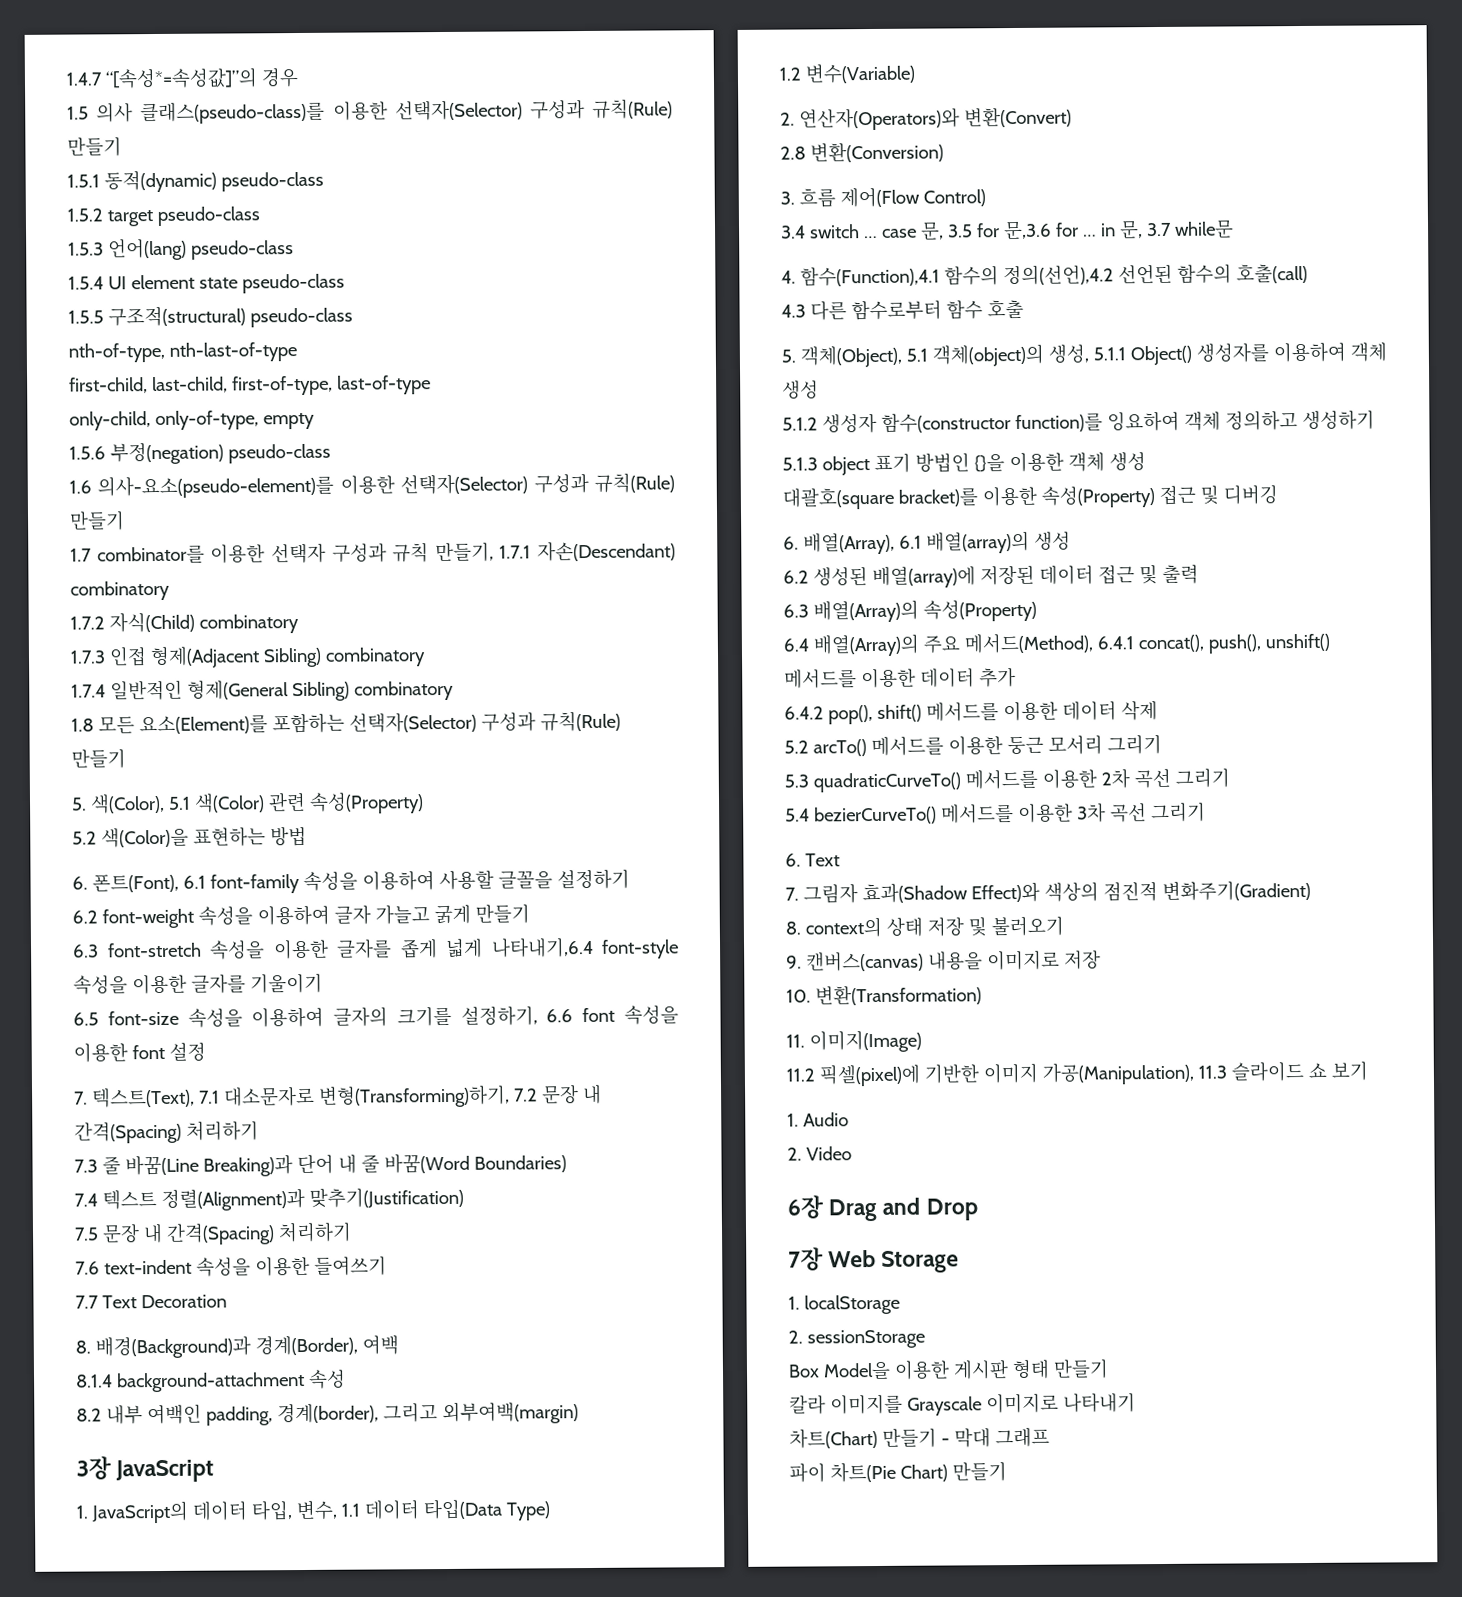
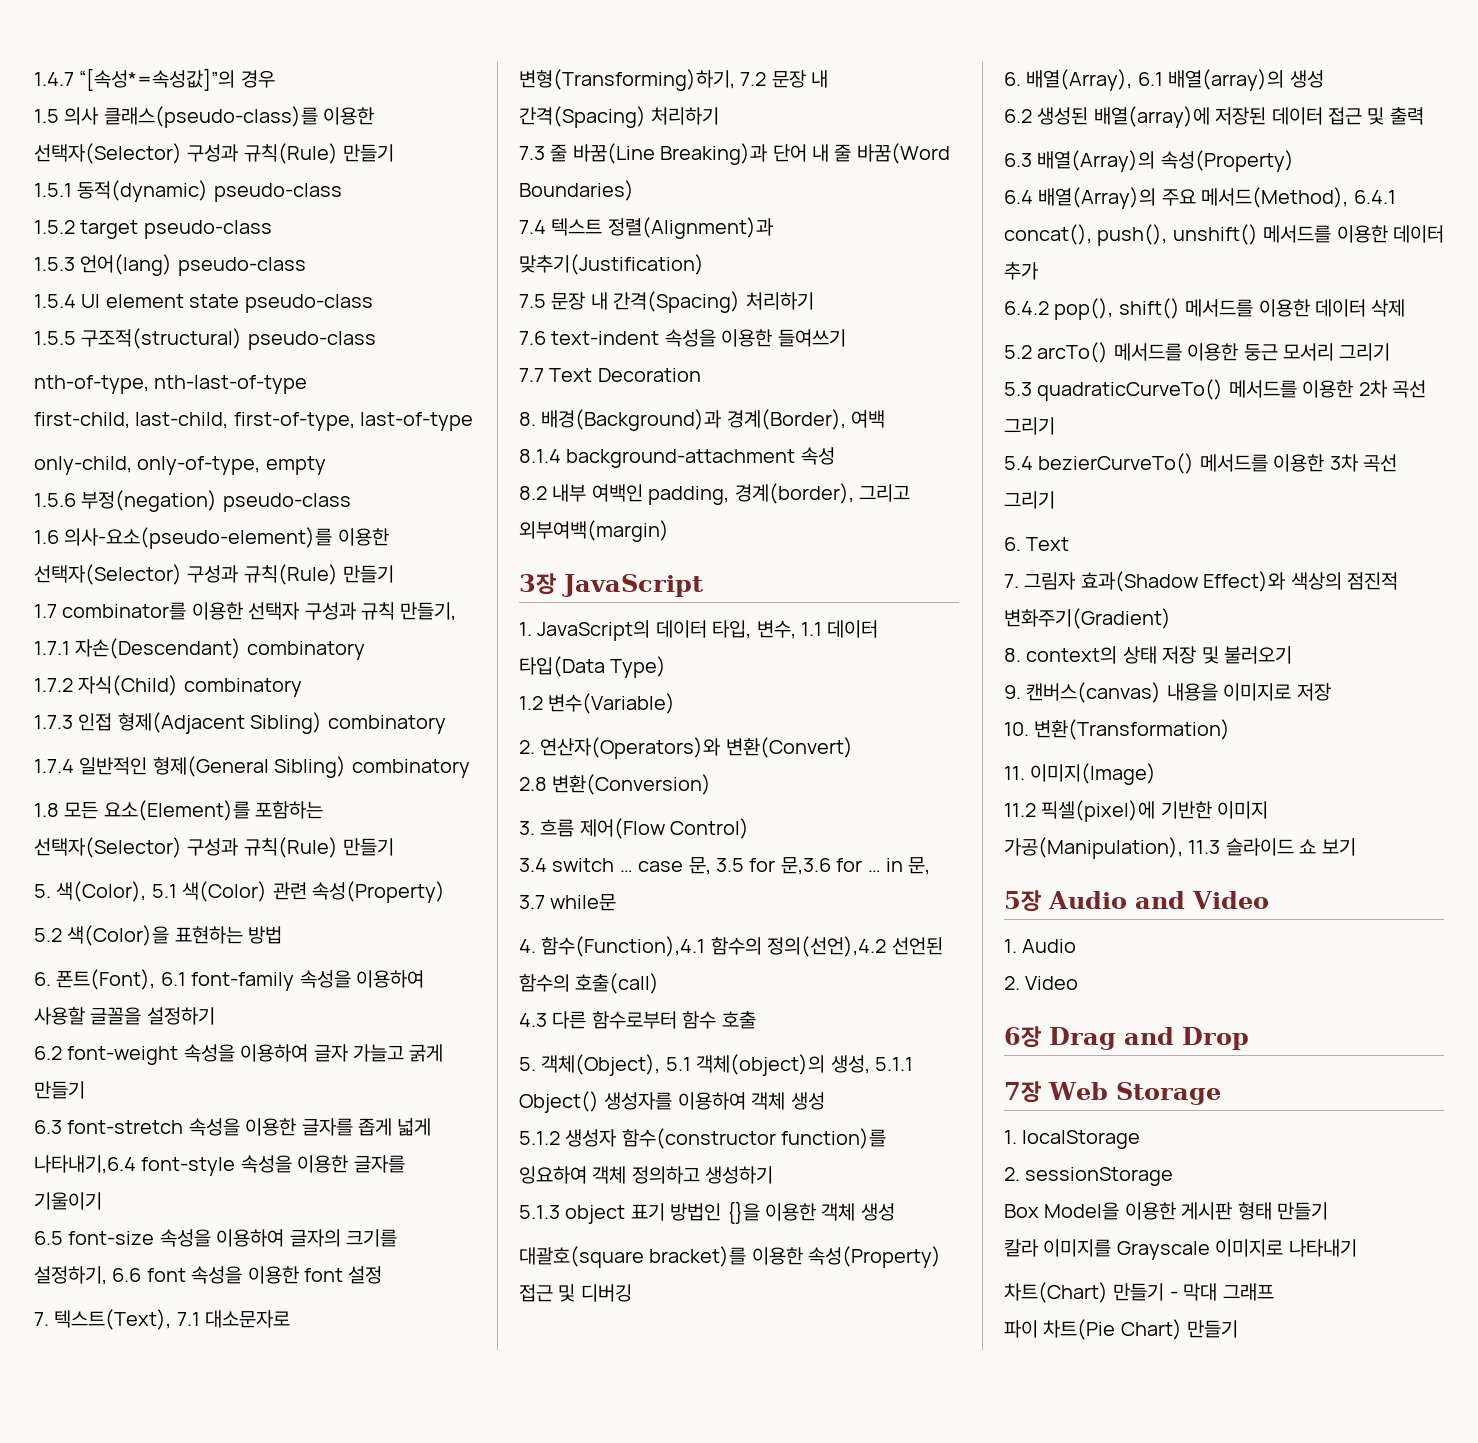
+ 5장 Audio and Video

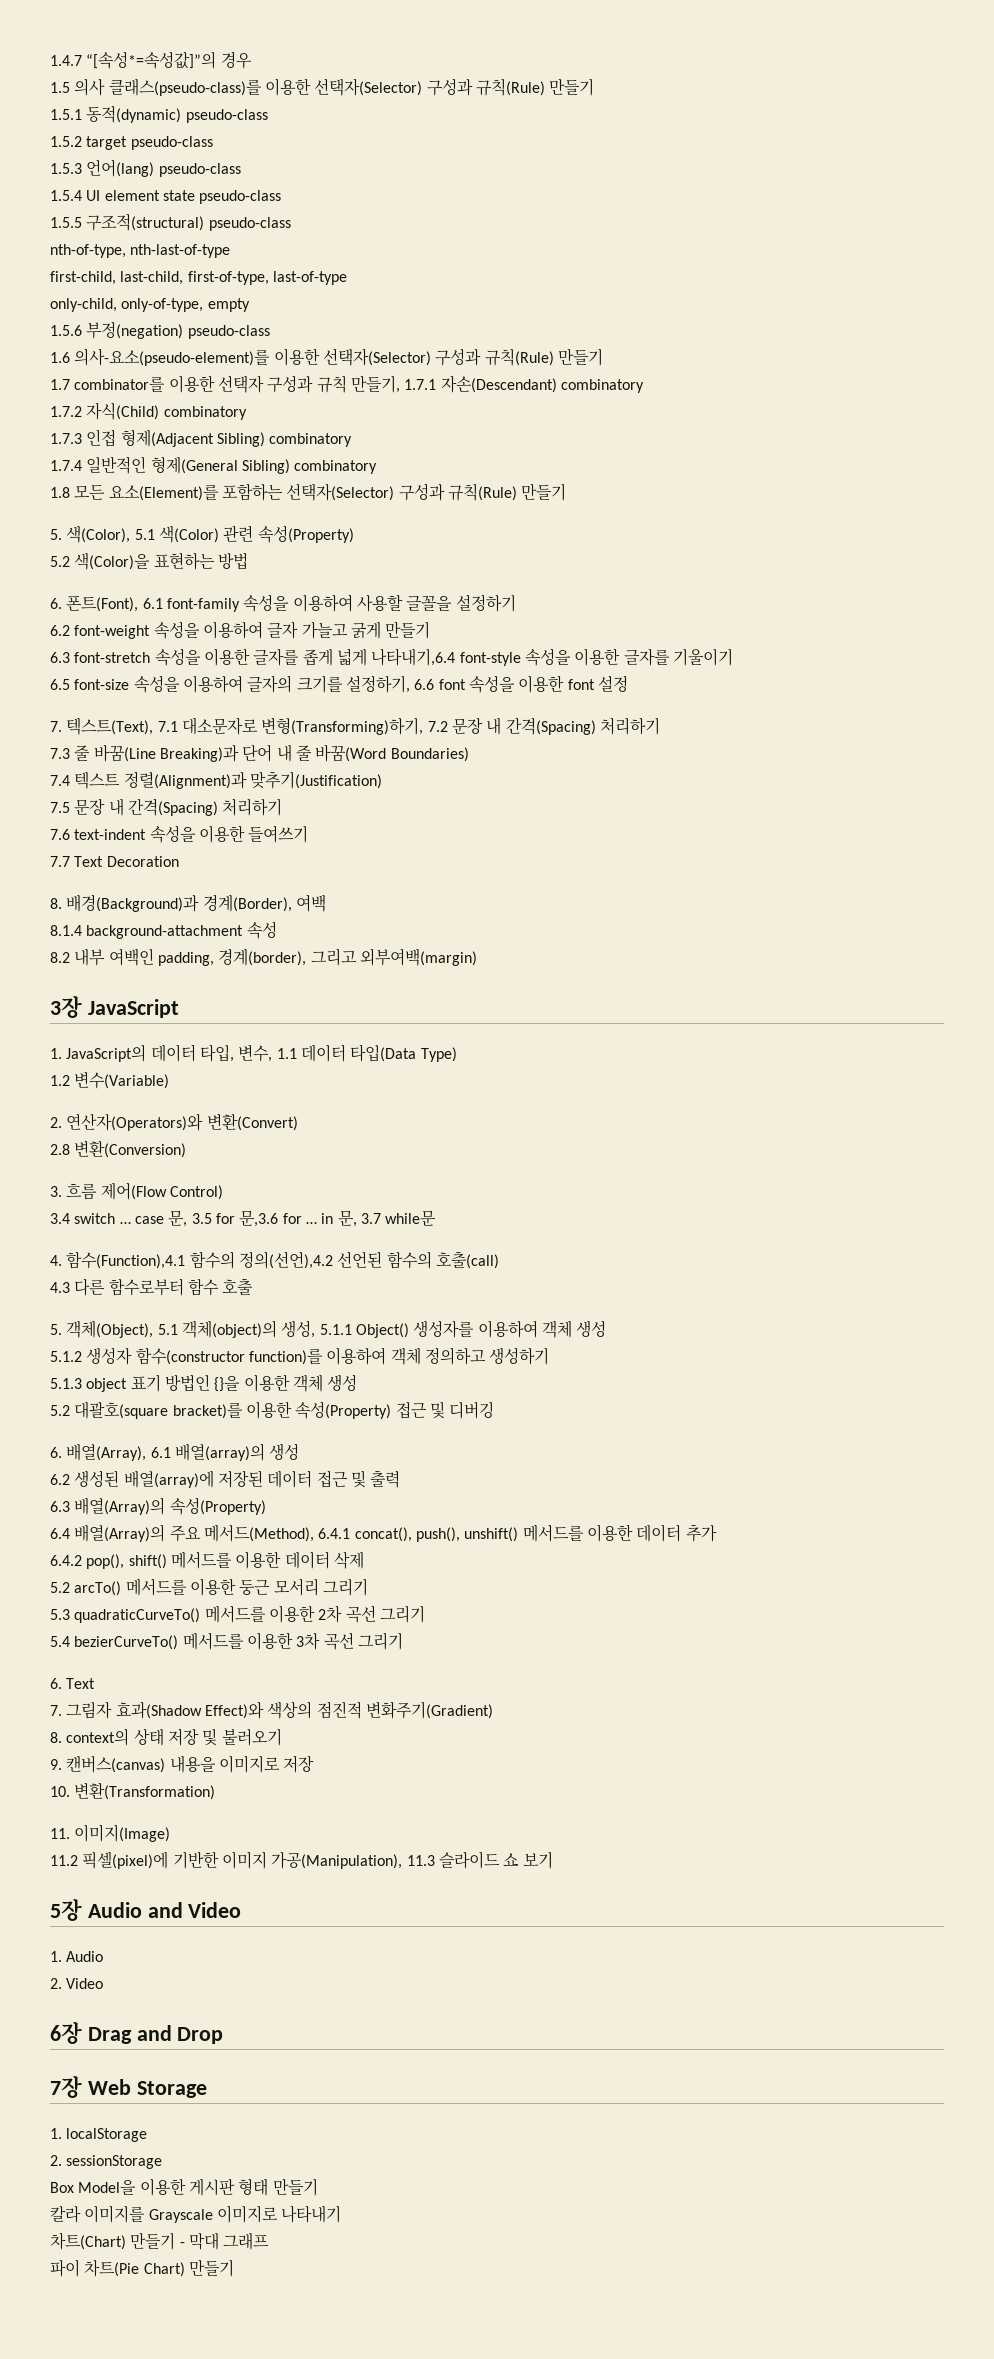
- 5.1.2 생성자 함수(constructor function)를 잉요하여 객체 정의하고 생성하기
+ 5.1.2 생성자 함수(constructor function)를 이용하여 객체 정의하고 생성하기
- 대괄호(square bracket)를 이용한 속성(Property) 접근 및 디버깅
+ 5.2 대괄호(square bracket)를 이용한 속성(Property) 접근 및 디버깅

